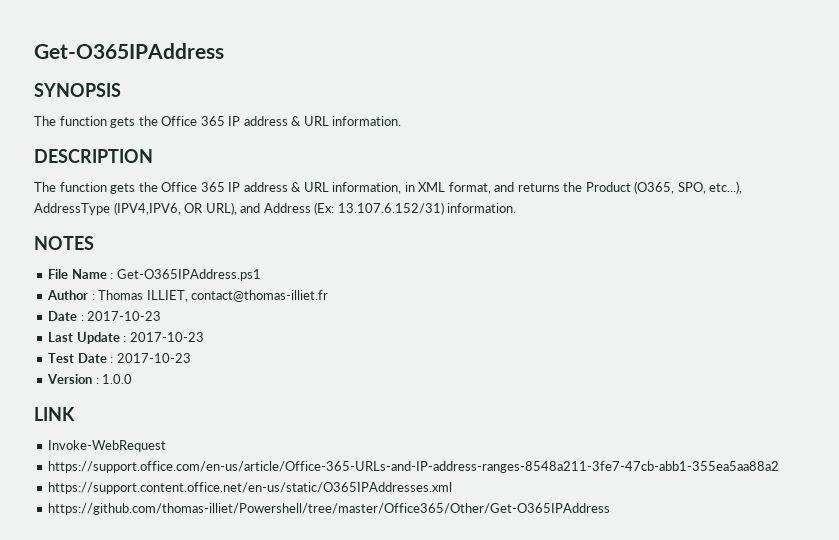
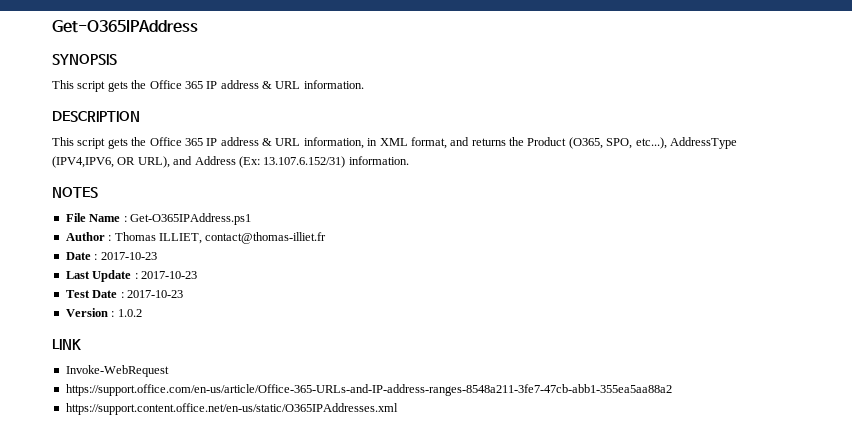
- The function gets the Office 365 IP address & URL information.
+ This script gets the Office 365 IP address & URL information.
- The function gets the Office 365 IP address & URL information, in XML format, and returns the Product (O365, SPO, etc...), AddressType (IPV4,IPV6, OR URL), and Address (Ex: 13.107.6.152/31) information.
+ This script gets the Office 365 IP address & URL information, in XML format, and returns the Product (O365, SPO, etc...), AddressType (IPV4,IPV6, OR URL), and Address (Ex: 13.107.6.152/31) information.
- Version : 1.0.0
+ Version : 1.0.2
- https://github.com/thomas-illiet/Powershell/tree/master/Office365/Other/Get-O365IPAddress

